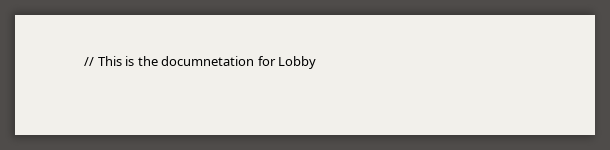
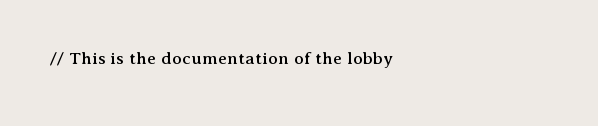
- // This is the documnetation for Lobby
+ // This is the documentation of the lobby

